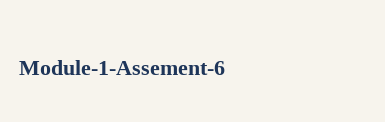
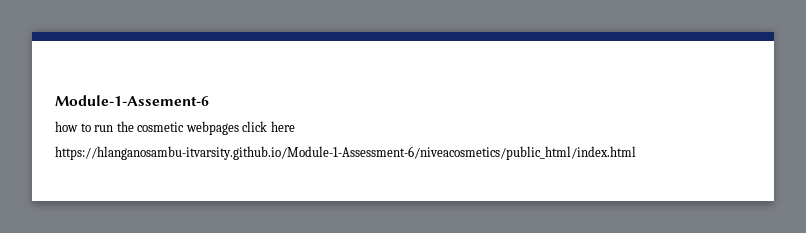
+ how to run the cosmetic webpages click here
+ https://hlanganosambu-itvarsity.github.io/Module-1-Assessment-6/niveacosmetics/public_html/index.html

